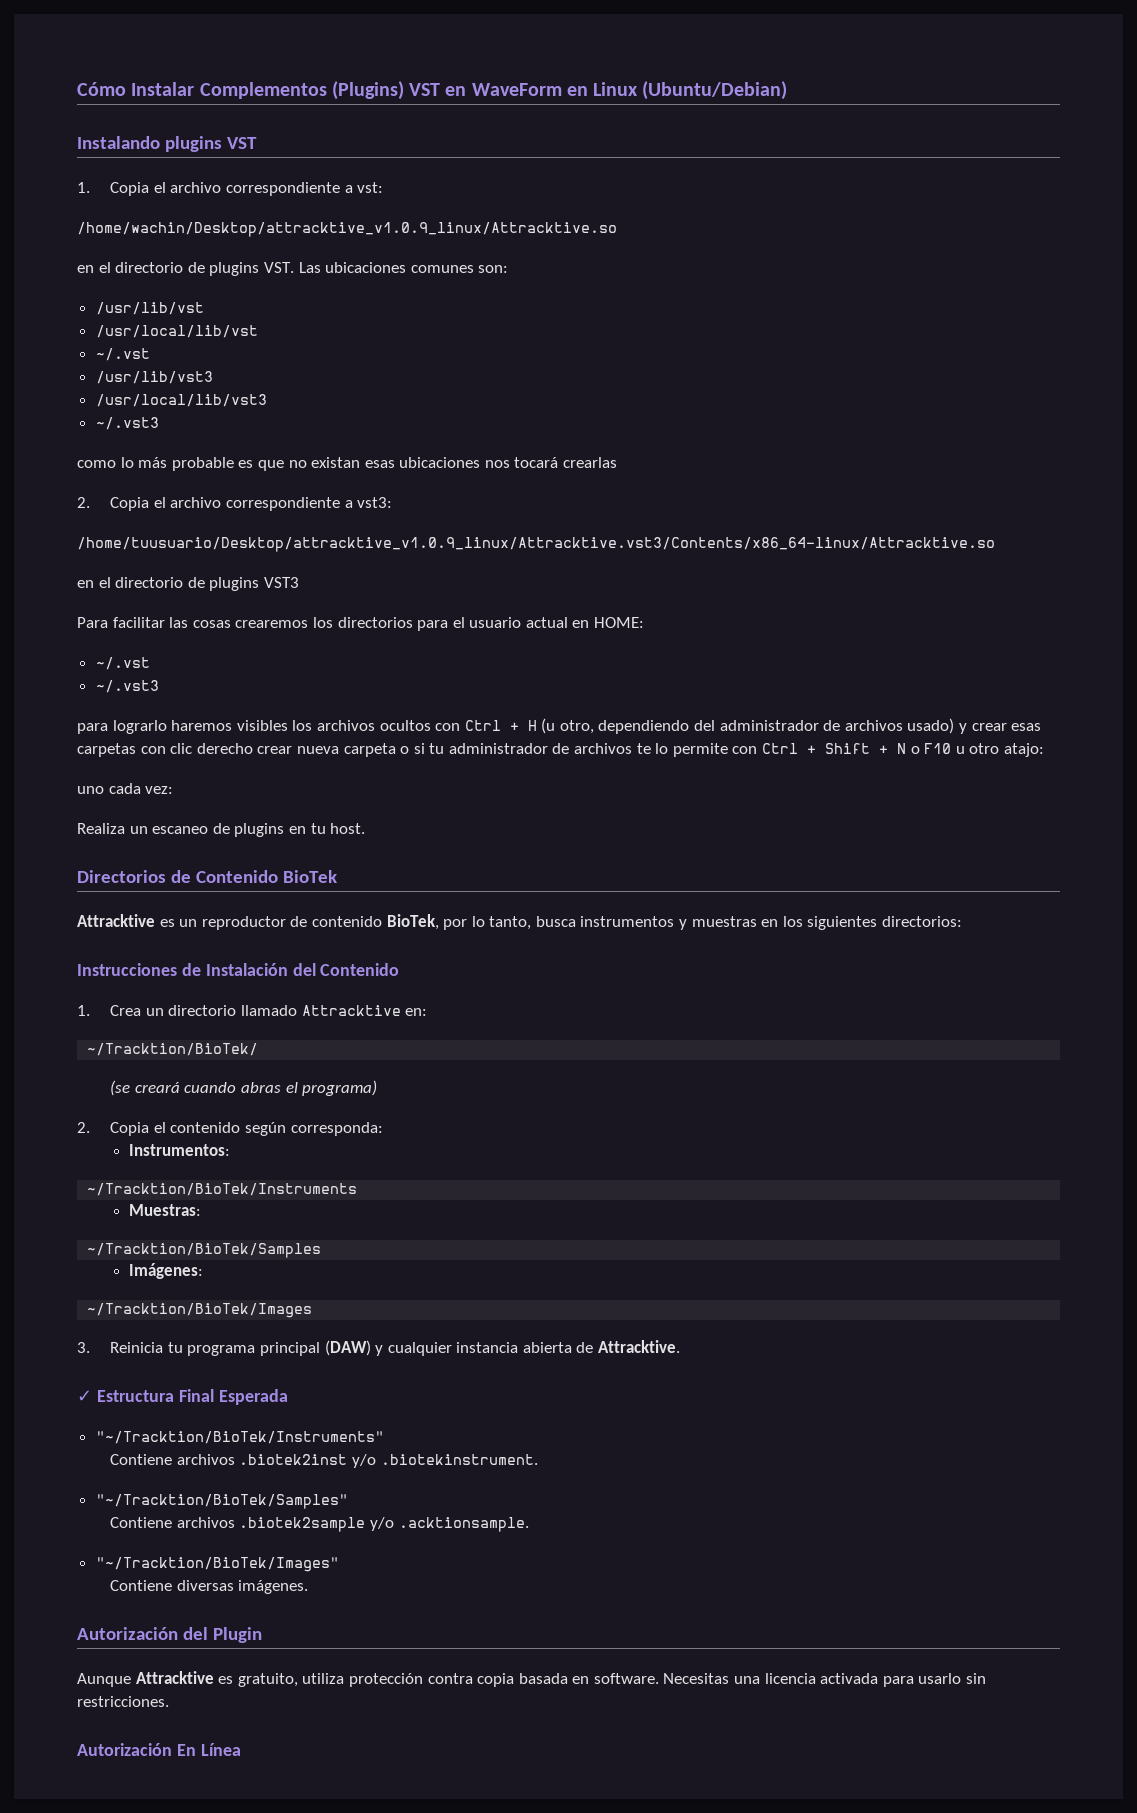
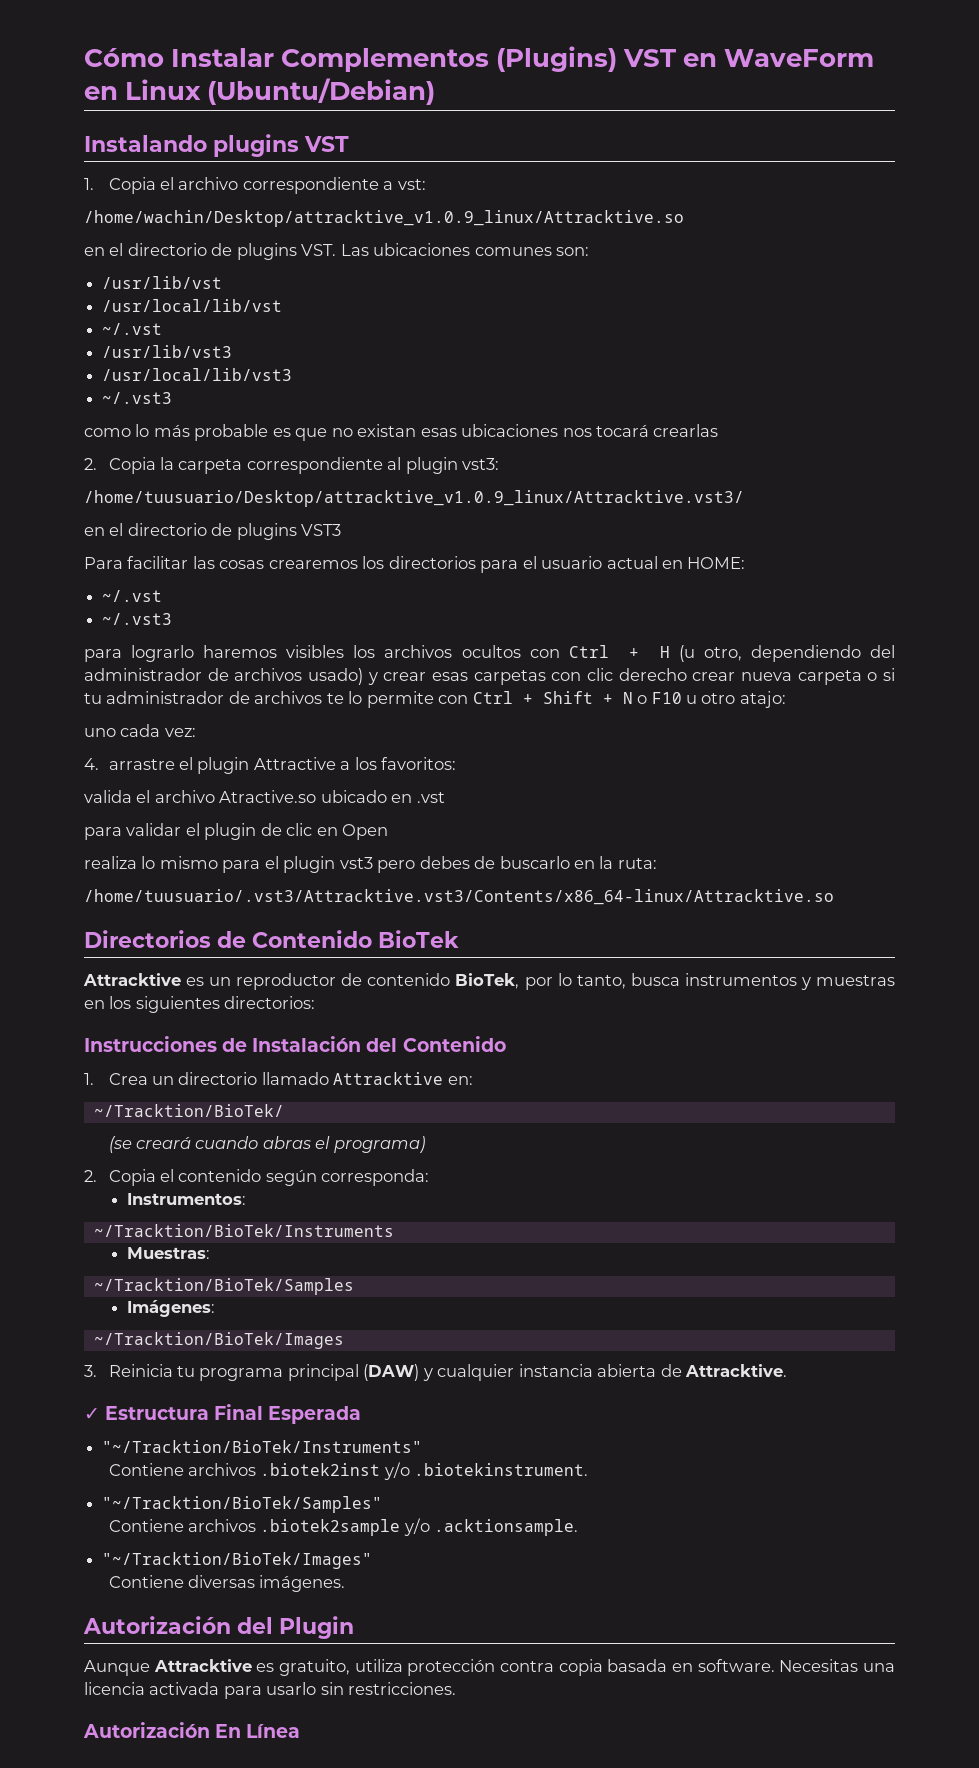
- 2. Copia el archivo correspondiente a vst3:
+ 2. Copia la carpeta correspondiente al plugin vst3:
- /home/tuusuario/Desktop/attracktive_v1.0.9_linux/Attracktive.vst3/Contents/x86_64-linux/Attracktive.so
+ /home/tuusuario/Desktop/attracktive_v1.0.9_linux/Attracktive.vst3/
- Realiza un escaneo de plugins en tu host.
+ 4. arrastre el plugin Attractive a los favoritos:
+ valida el archivo Atractive.so ubicado en .vst
+ para validar el plugin de clic en Open
+ realiza lo mismo para el plugin vst3 pero debes de buscarlo en la ruta:
+ /home/tuusuario/.vst3/Attracktive.vst3/Contents/x86_64-linux/Attracktive.so

